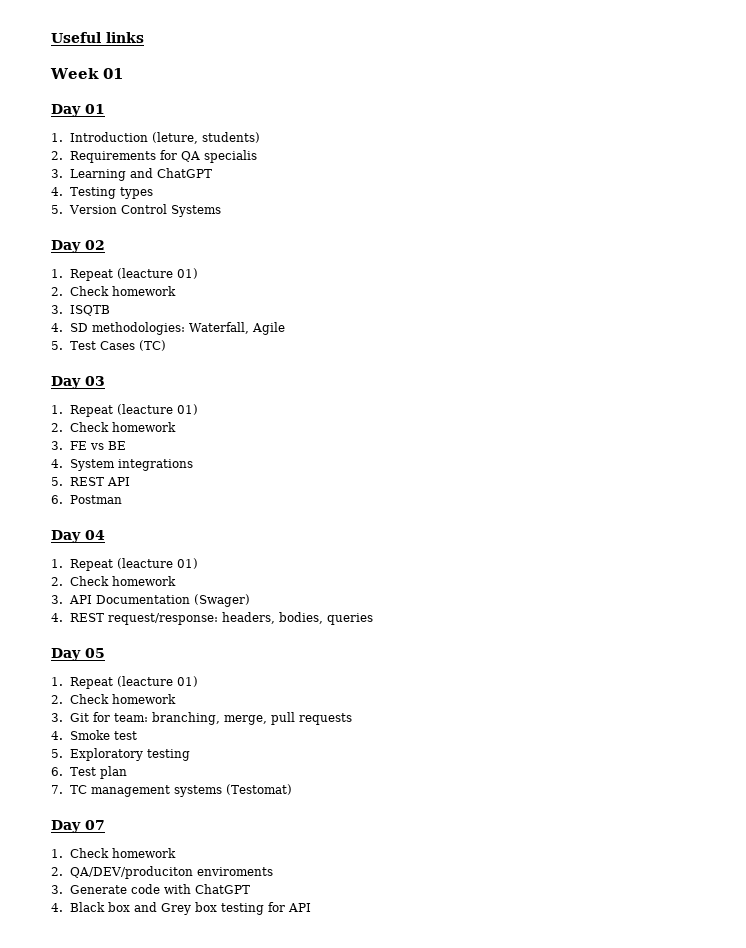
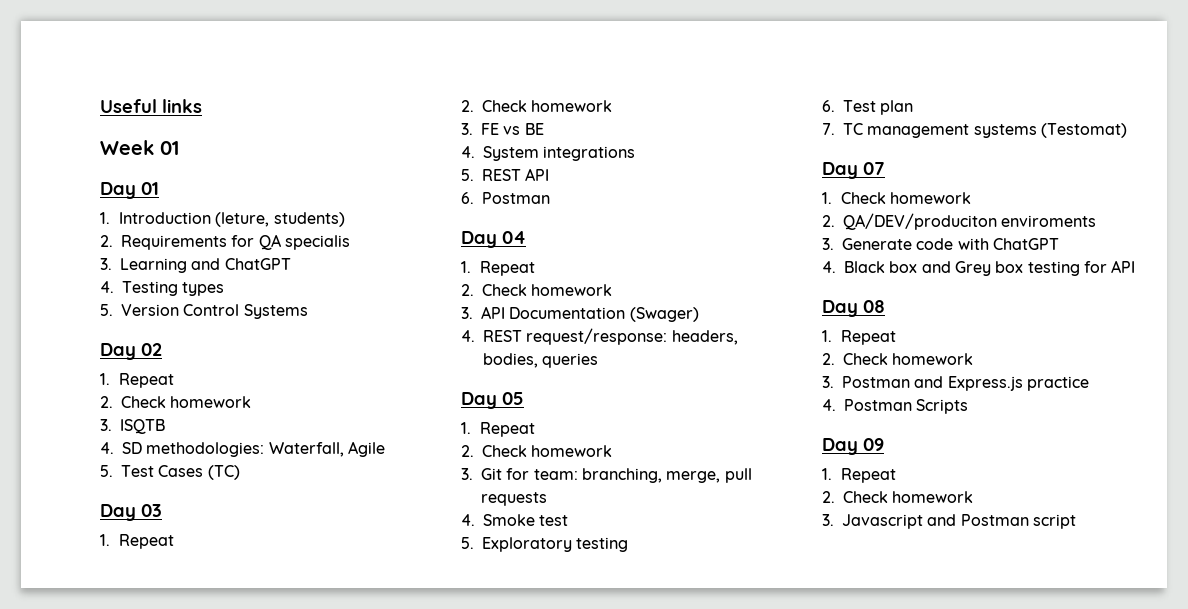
  Day 02
- 1. Repeat (leacture 01)
+ 1. Repeat
  Day 03
- 1. Repeat (leacture 01)
+ 1. Repeat
  Day 04
- 1. Repeat (leacture 01)
+ 1. Repeat
  Day 05
- 1. Repeat (leacture 01)
+ 1. Repeat
+ Day 08
+ 1. Repeat
+ 2. Check homework
+ 3. Postman and Express.js practice
+ 4. Postman Scripts
+ Day 09
+ 1. Repeat
+ 2. Check homework
+ 3. Javascript and Postman script

